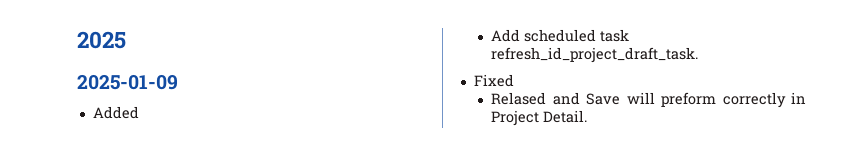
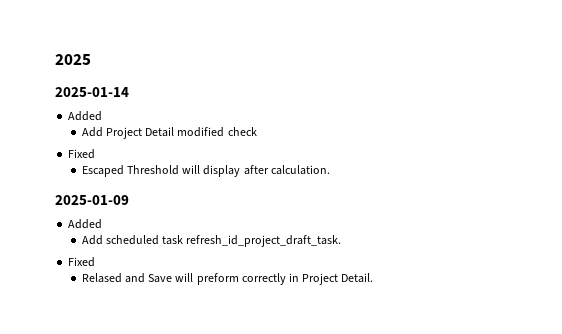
+ 2025-01-14
+ Added
+ Add Project Detail modified check
+ Fixed
+ Escaped Threshold will display after calculation.

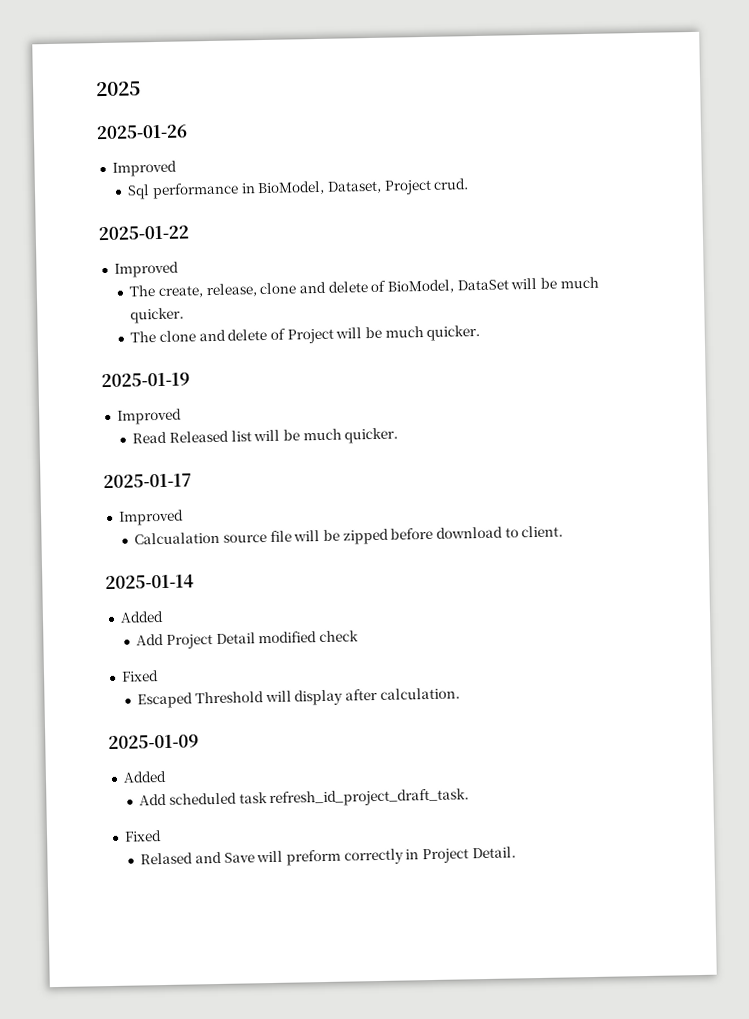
+ 2025-01-26
+ Improved
+ Sql performance in BioModel, Dataset, Project crud.
+ 2025-01-22
+ Improved
+ The create, release, clone and delete of BioModel, DataSet will be much quicker.
+ The clone and delete of Project will be much quicker.
+ 2025-01-19
+ Improved
+ Read Released list will be much quicker.
+ 2025-01-17
+ Improved
+ Calcualation source file will be zipped before download to client.

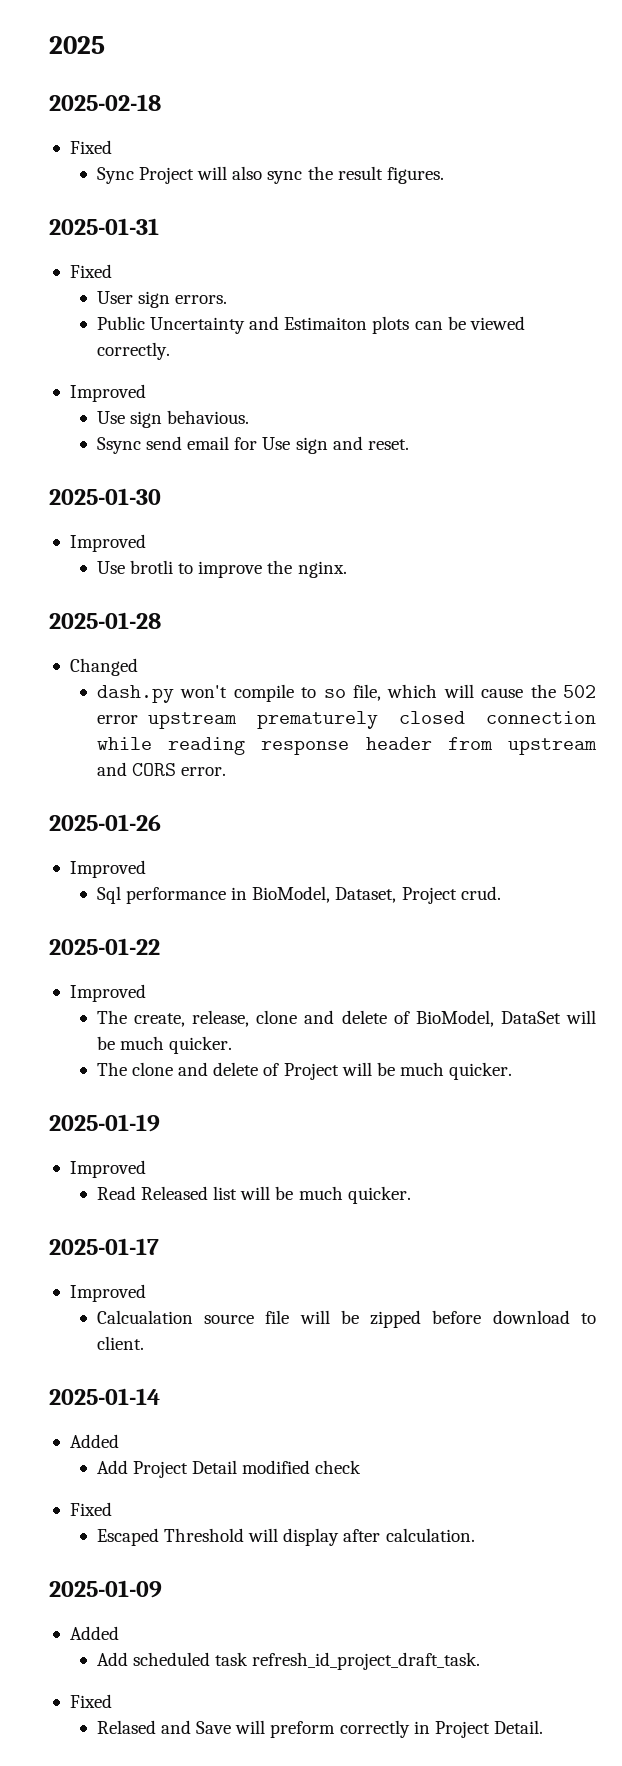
+ 2025-02-18
+ Fixed
+ Sync Project will also sync the result figures.
+ 2025-01-31
+ Fixed
+ User sign errors.
+ Public Uncertainty and Estimaiton plots can be viewed correctly.
+ Improved
+ Use sign behavious.
+ Ssync send email for Use sign and reset.
+ 2025-01-30
+ Improved
+ Use brotli to improve the nginx.
+ 2025-01-28
+ Changed
+ dash.py won't compile to so file, which will cause the 502 error upstream prematurely closed connection while reading response header from upstream and CORS error.

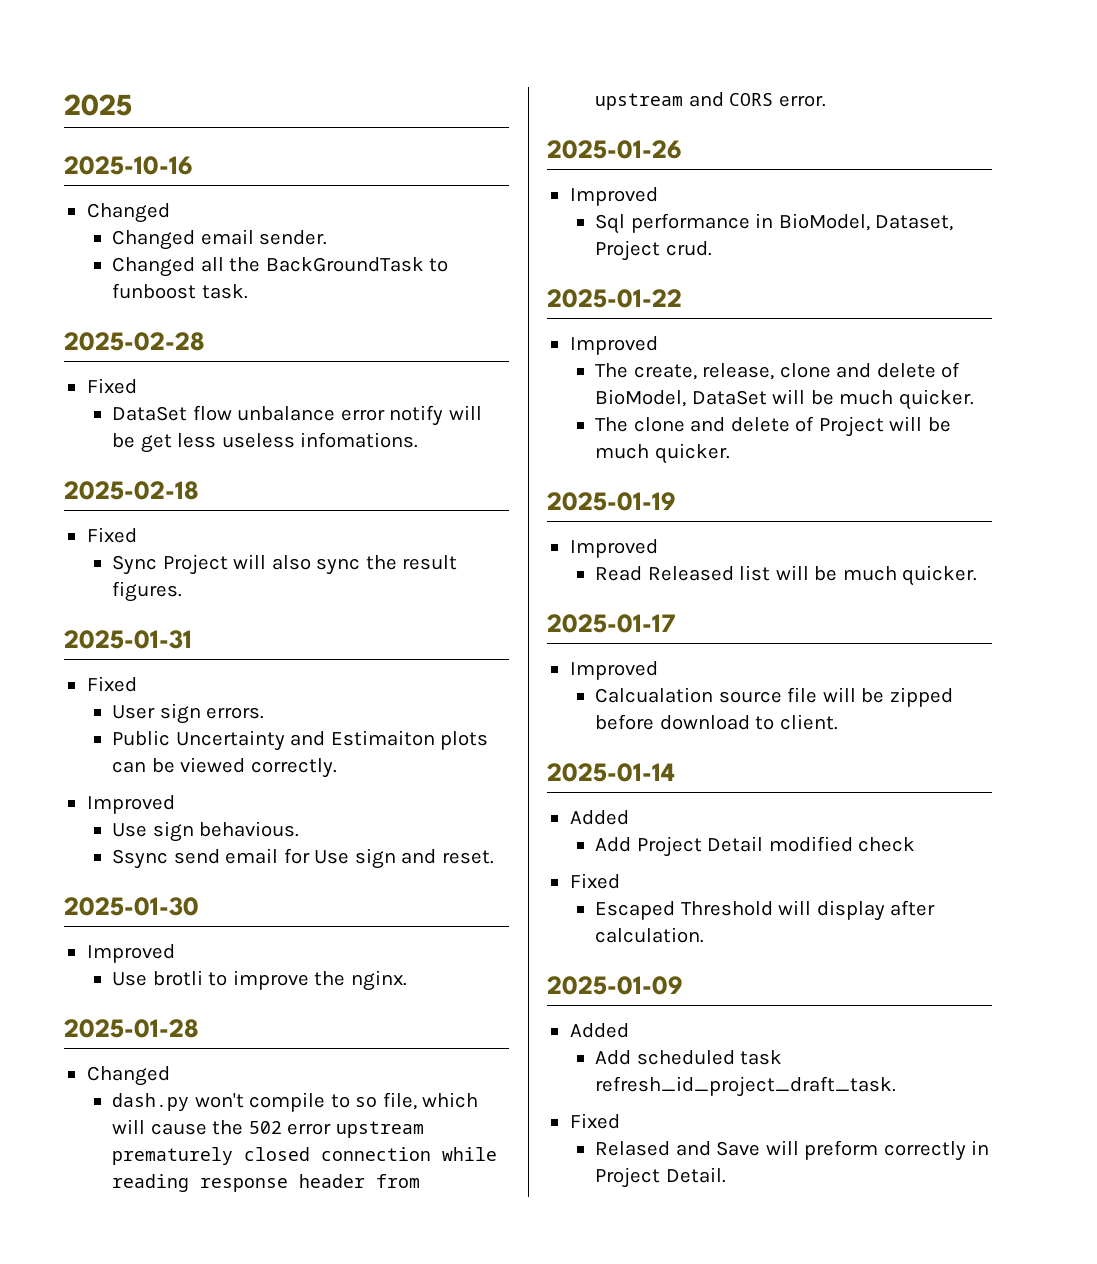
+ 2025-10-16
+ Changed
+ Changed email sender.
+ Changed all the BackGroundTask to funboost task.
+ 2025-02-28
+ Fixed
+ DataSet flow unbalance error notify will be get less useless infomations.

